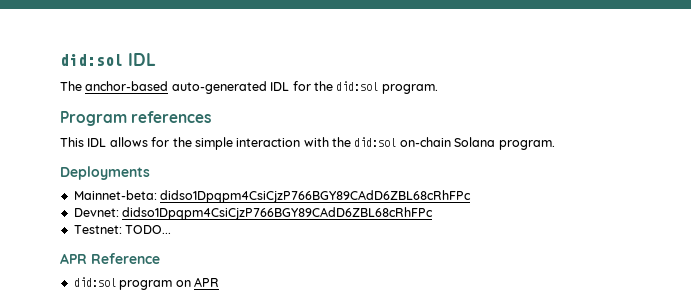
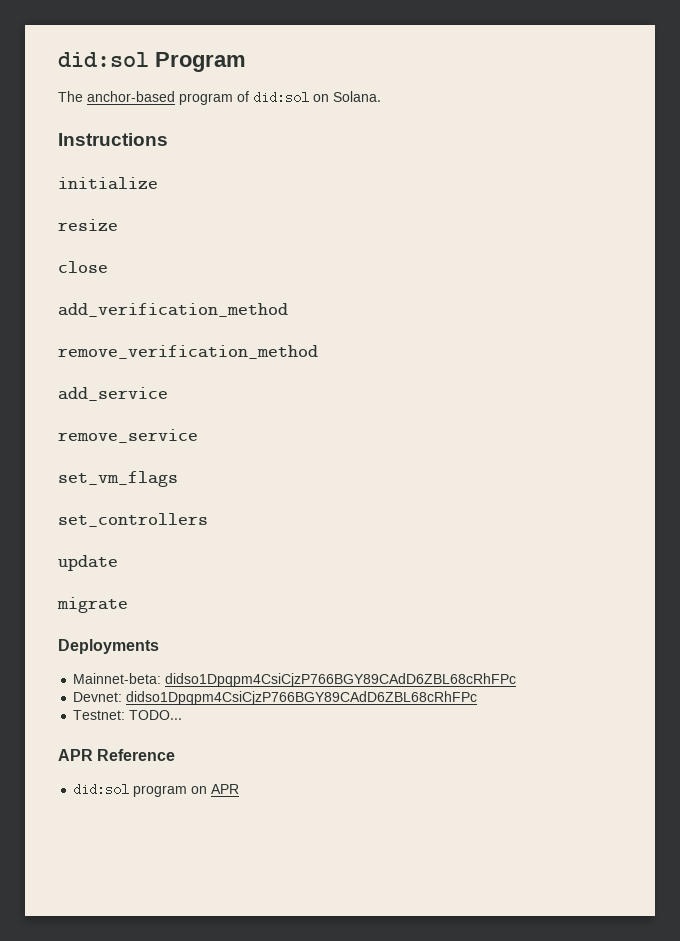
- did:sol IDL
+ did:sol Program
- The anchor-based auto-generated IDL for the did:sol program.
- Program references
- This IDL allows for the simple interaction with the did:sol on-chain Solana program.
+ The anchor-based program of did:sol on Solana.
+ Instructions
+ initialize
+ resize
+ close
+ add_verification_method
+ remove_verification_method
+ add_service
+ remove_service
+ set_vm_flags
+ set_controllers
+ update
+ migrate

